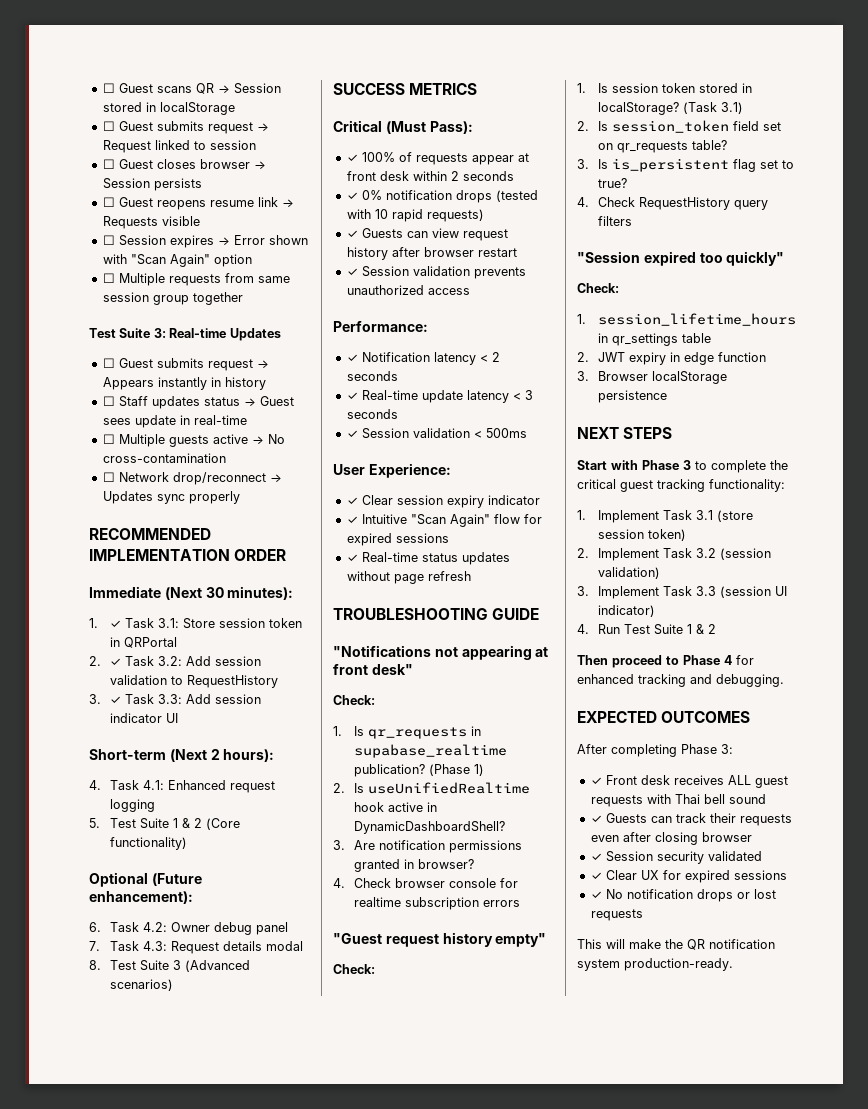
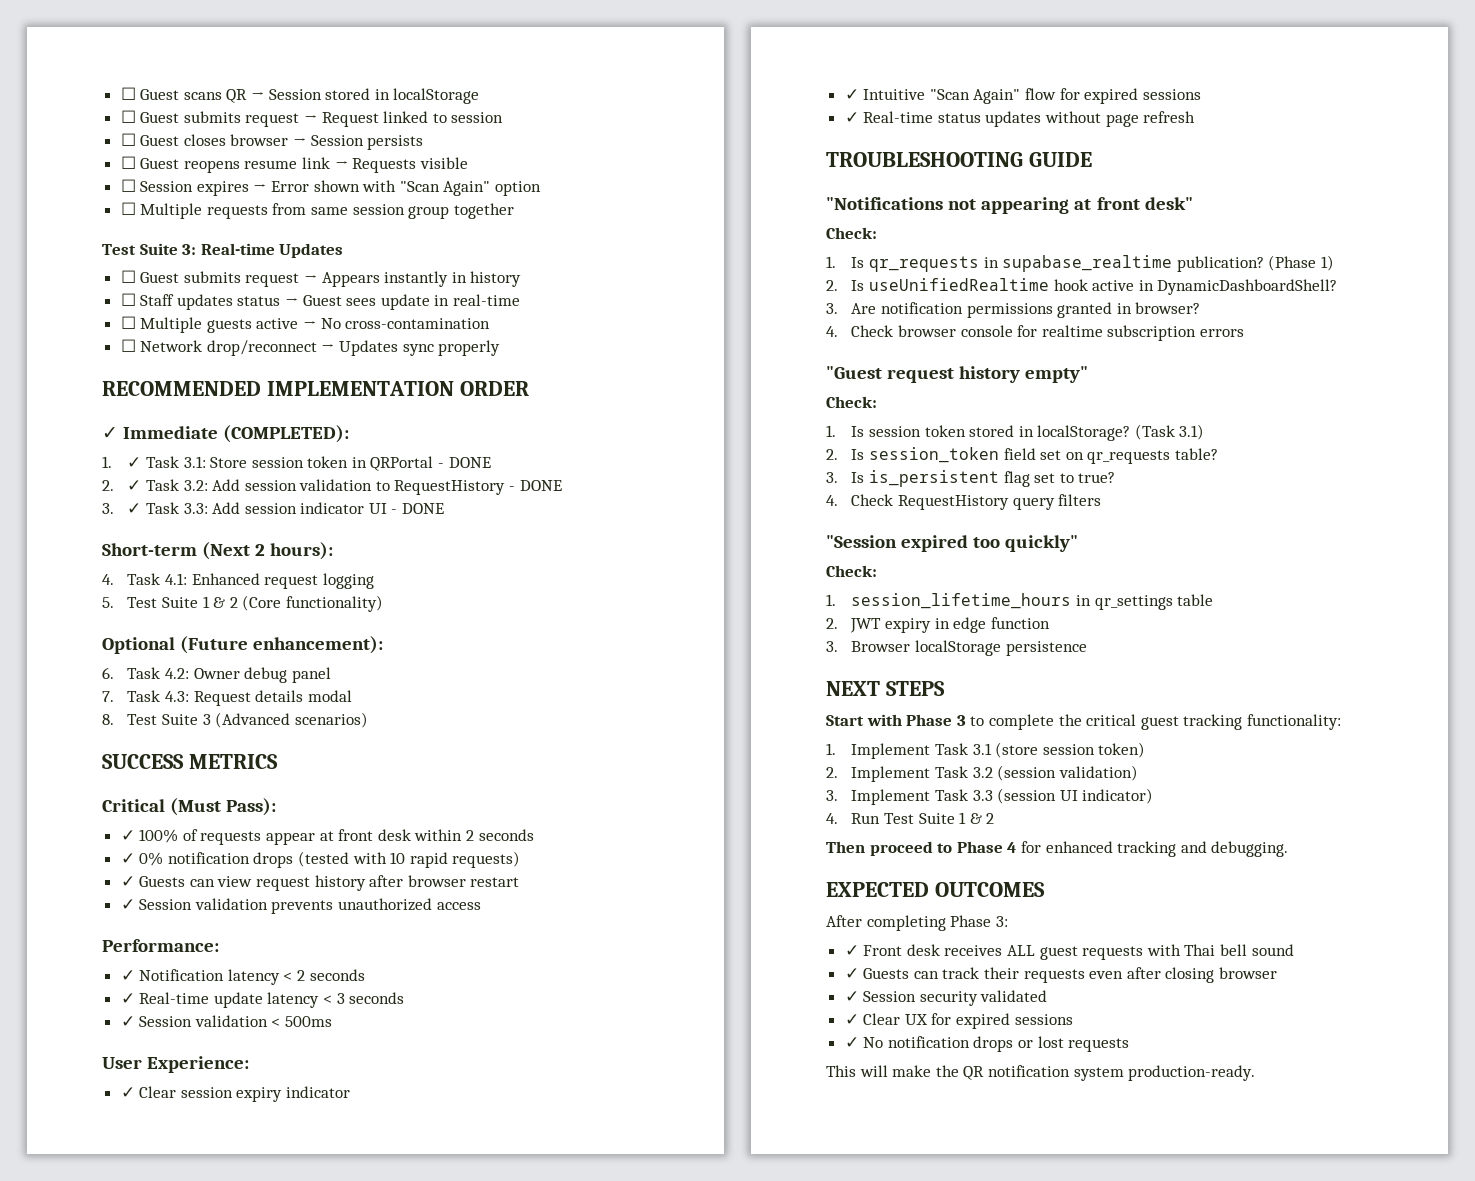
- Immediate (Next 30 minutes):
+ ✓ Immediate (COMPLETED):
- 1. ✓ Task 3.1: Store session token in QRPortal
+ 1. ✓ Task 3.1: Store session token in QRPortal - DONE
- 2. ✓ Task 3.2: Add session validation to RequestHistory
+ 2. ✓ Task 3.2: Add session validation to RequestHistory - DONE
- 3. ✓ Task 3.3: Add session indicator UI
+ 3. ✓ Task 3.3: Add session indicator UI - DONE

